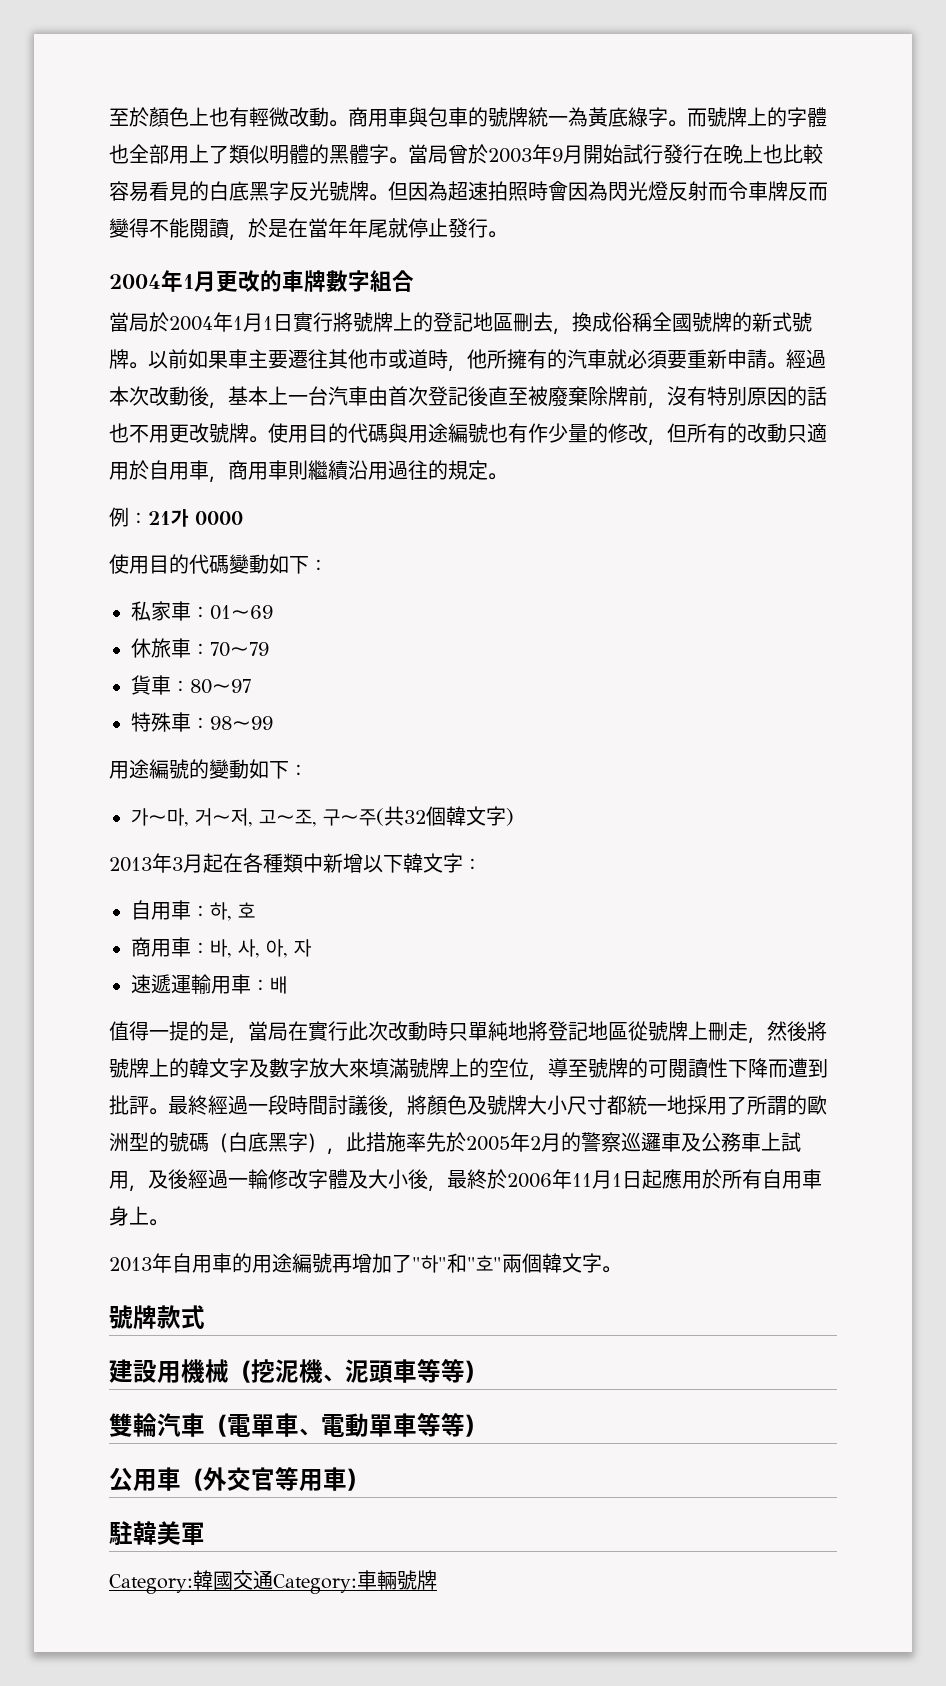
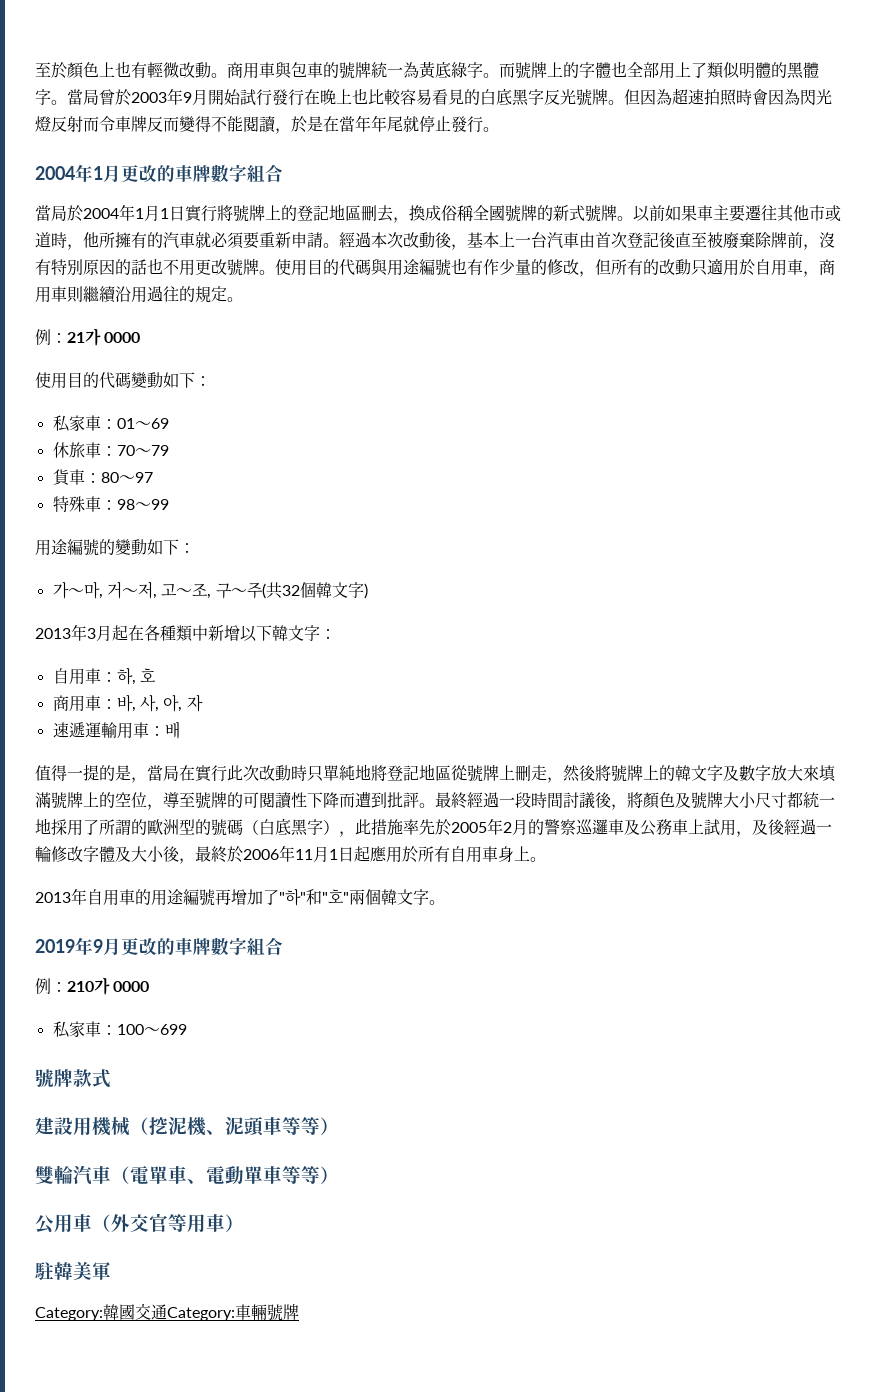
+ 2019年9月更改的車牌數字組合
+ 例：210가 0000
+ 私家車：100～699

